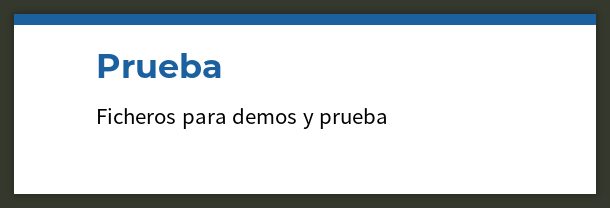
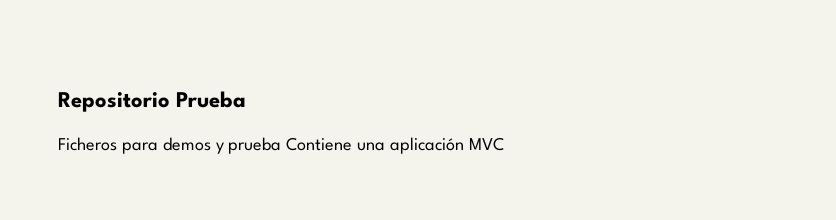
- Prueba
+ Repositorio Prueba
- Ficheros para demos y prueba
+ Ficheros para demos y prueba Contiene una aplicación MVC

